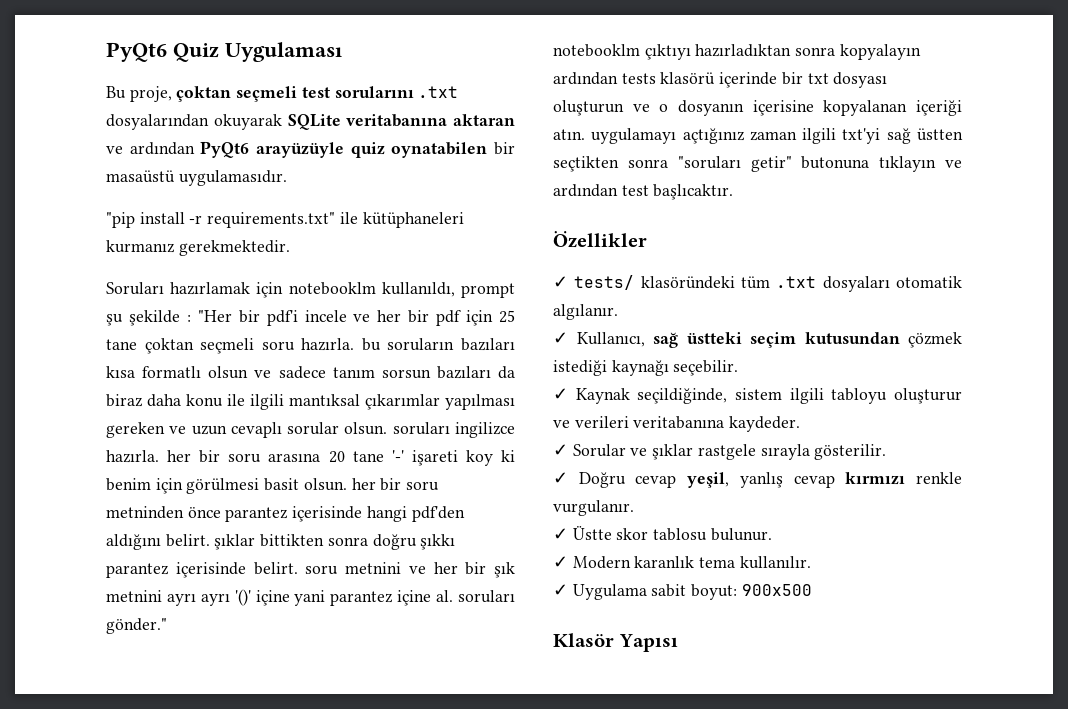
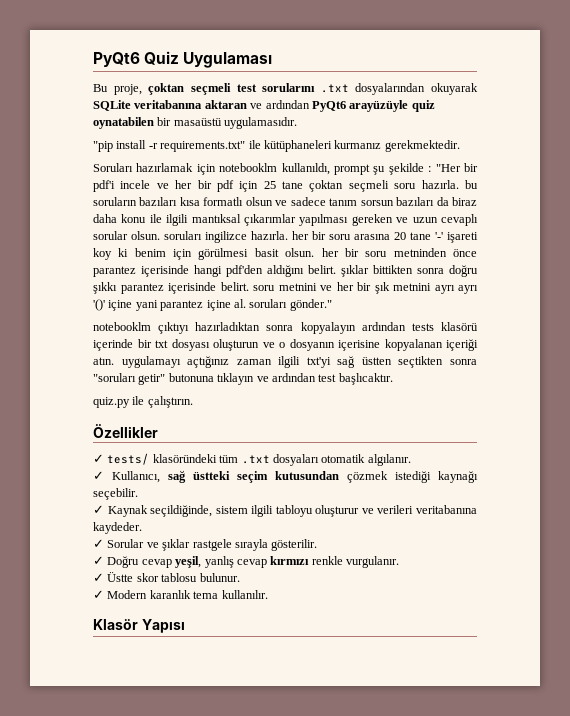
+ quiz.py ile çalıştırın.
- ✓ Uygulama sabit boyut: 900x500

